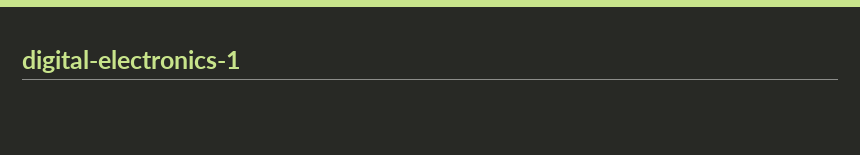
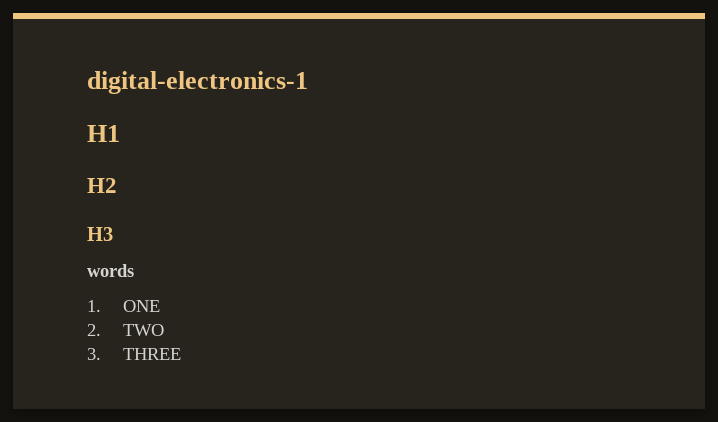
+ H1
+ H2
+ H3
+ words
+ 1. ONE
+ 2. TWO
+ 3. THREE

